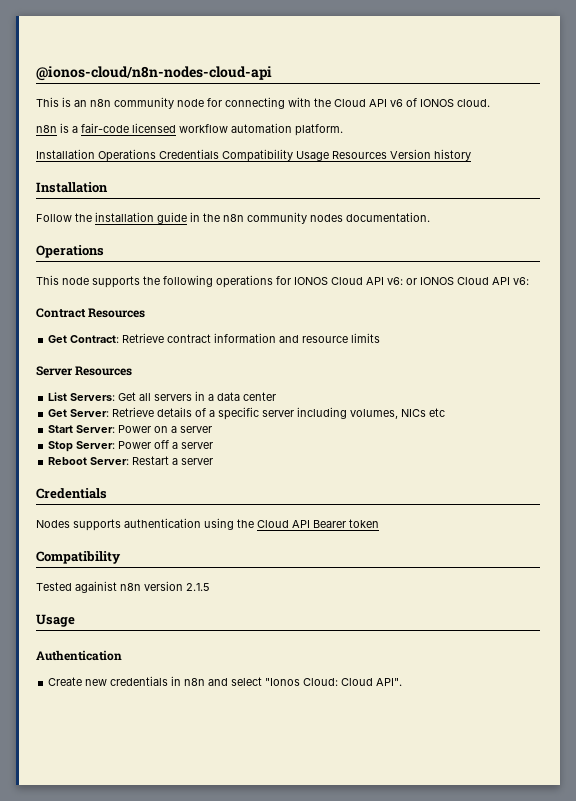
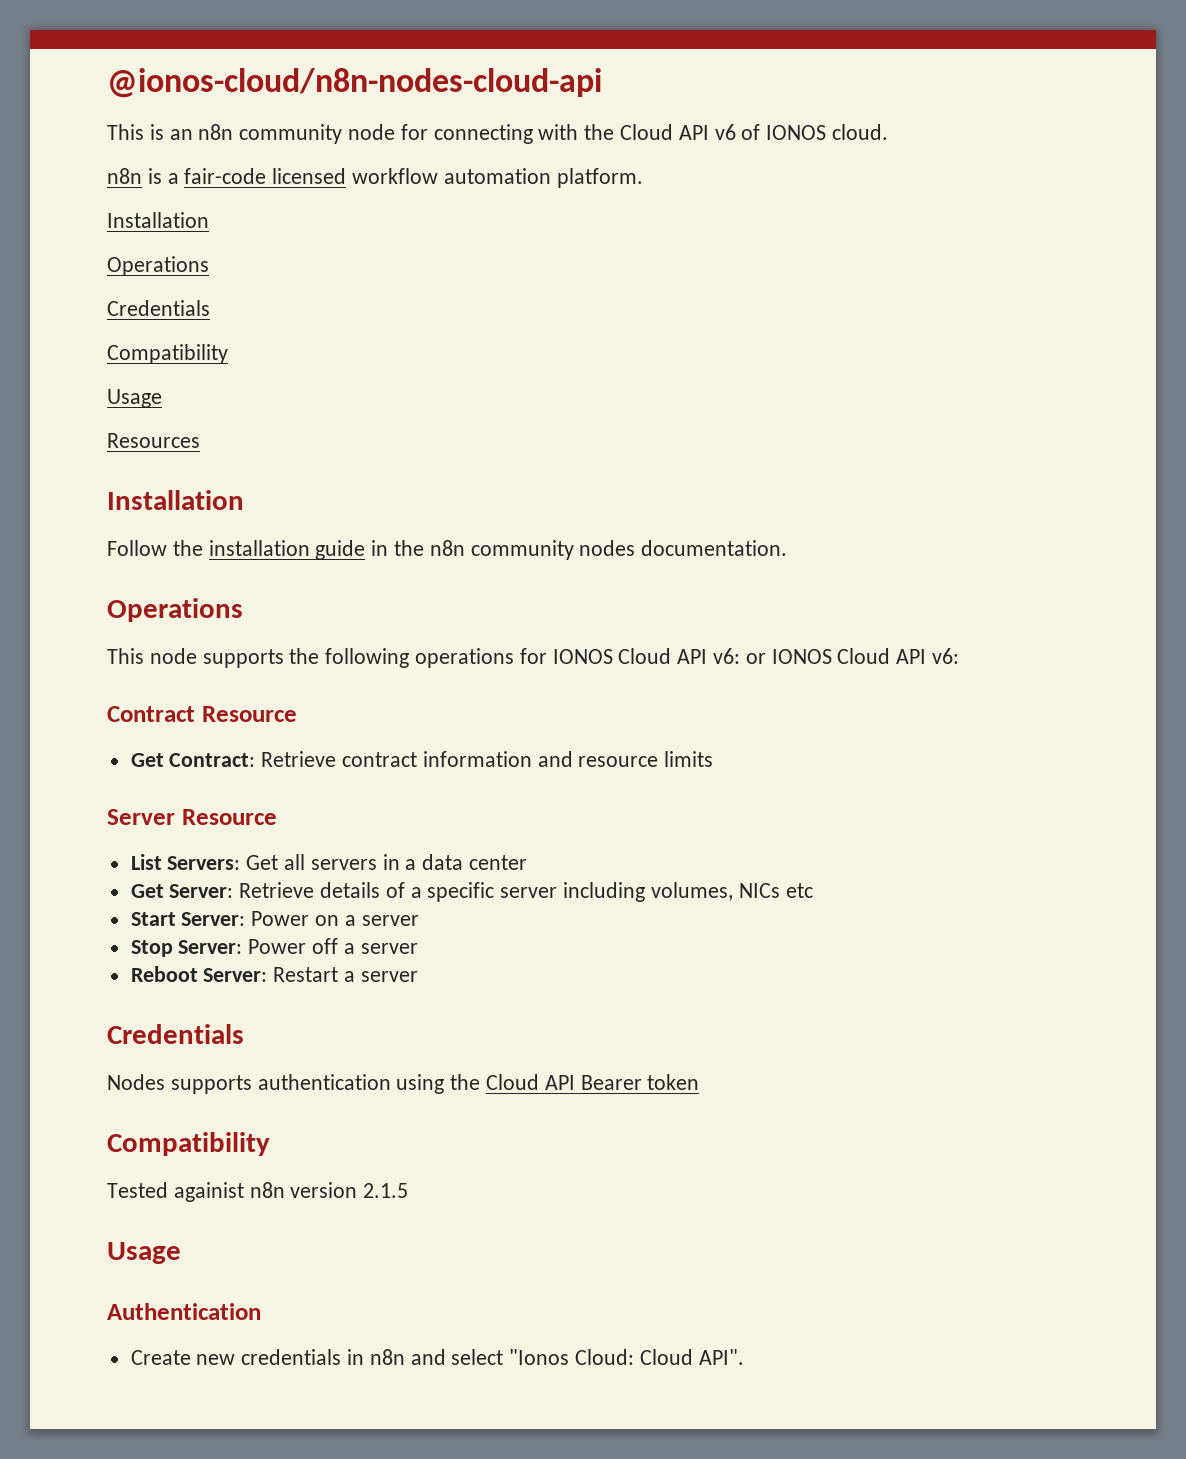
  n8n is a fair-code licensed workflow automation platform.
- Installation Operations Credentials Compatibility Usage Resources Version history
+ Installation
+ Operations
+ Credentials
+ Compatibility
+ Usage
+ Resources
- Contract Resources
+ Contract Resource
- Server Resources
+ Server Resource

